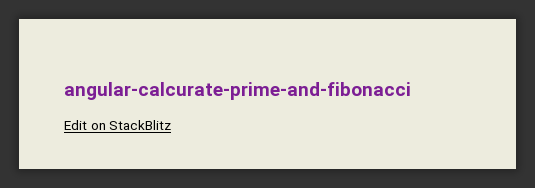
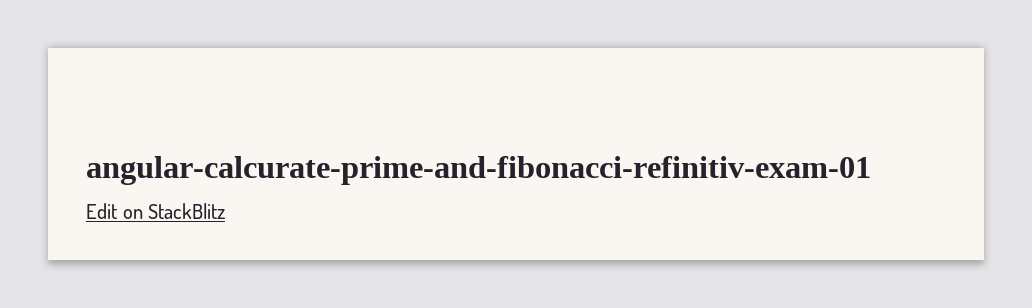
- angular-calcurate-prime-and-fibonacci
+ angular-calcurate-prime-and-fibonacci-refinitiv-exam-01

